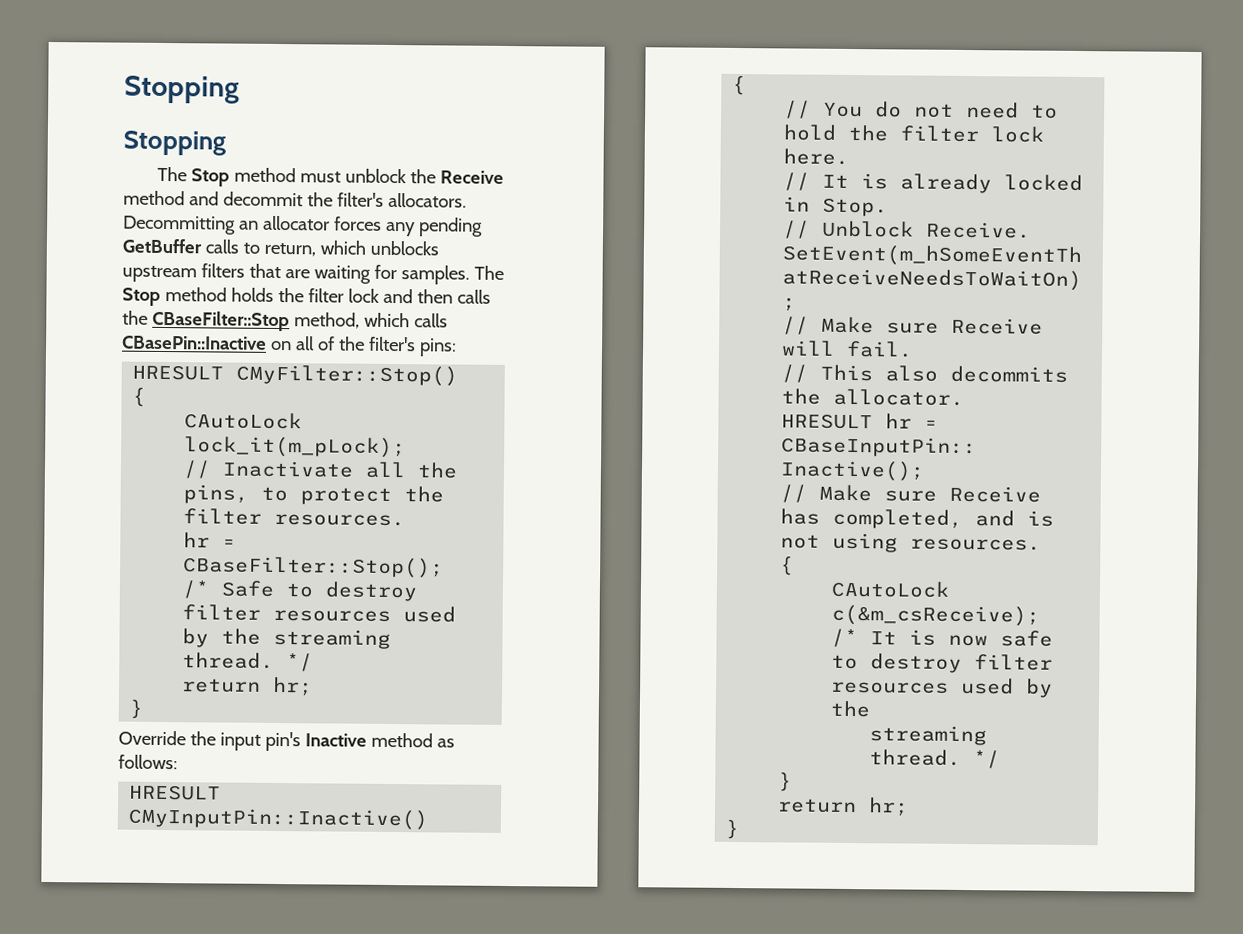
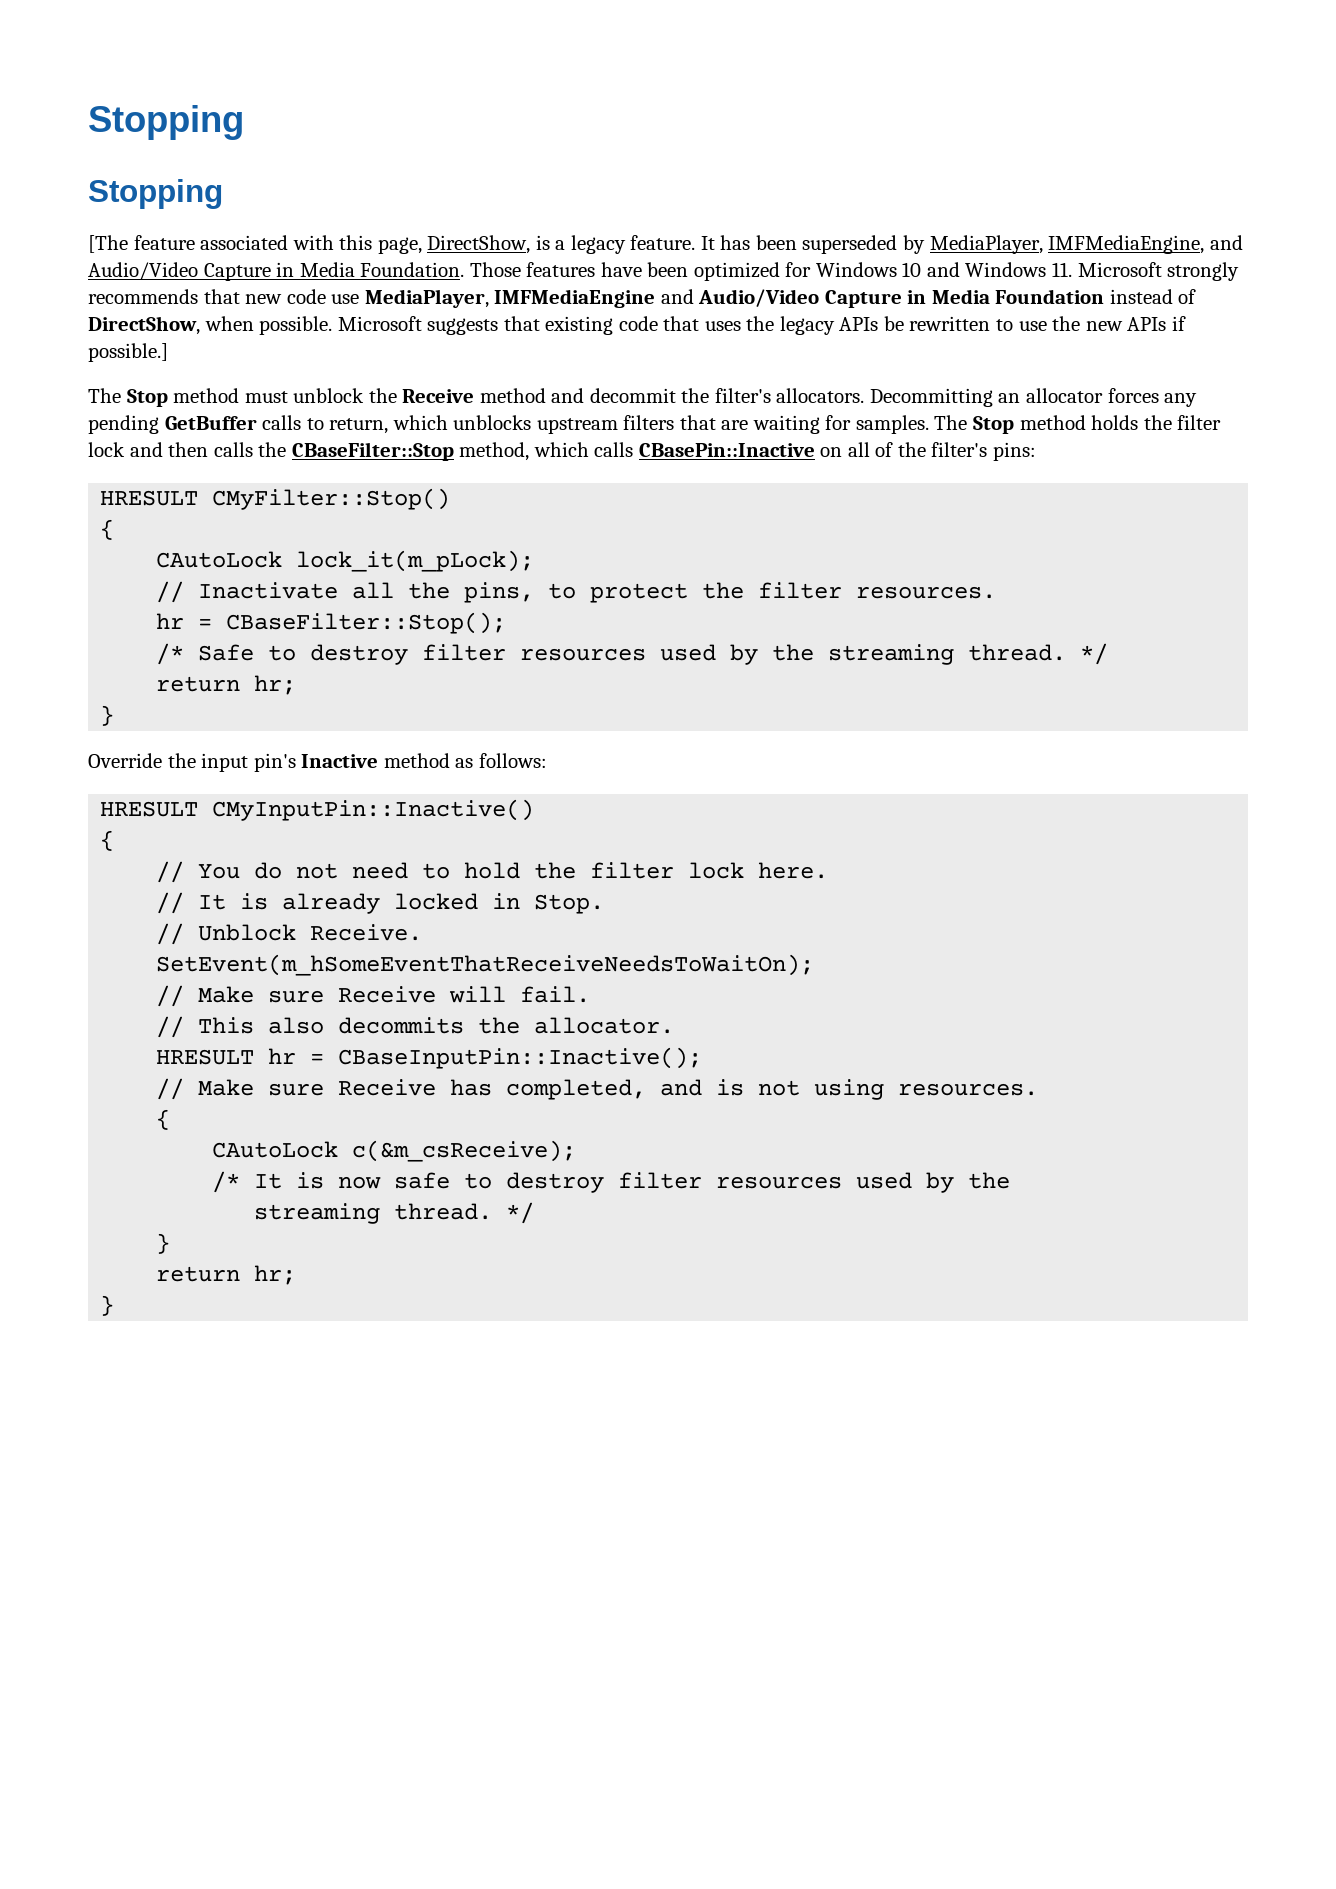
+ [The feature associated with this page, DirectShow, is a legacy feature. It has been superseded by MediaPlayer, IMFMediaEngine, and Audio/Video Capture in Media Foundation. Those features have been optimized for Windows 10 and Windows 11. Microsoft strongly recommends that new code use MediaPlayer, IMFMediaEngine and Audio/Video Capture in Media Foundation instead of DirectShow, when possible. Microsoft suggests that existing code that uses the legacy APIs be rewritten to use the new APIs if possible.]

